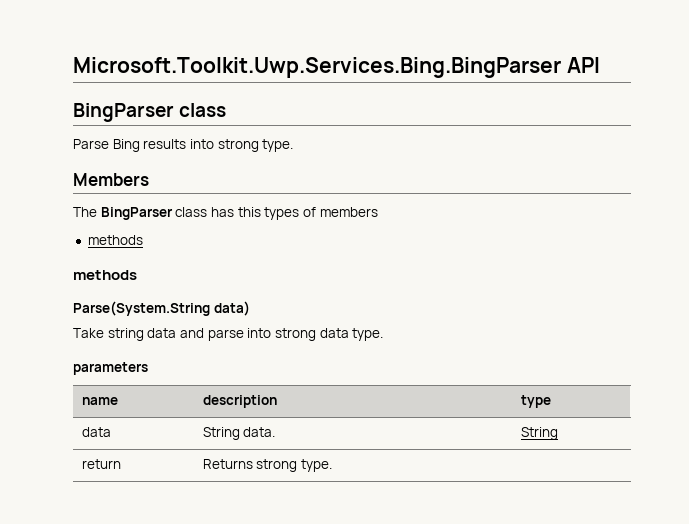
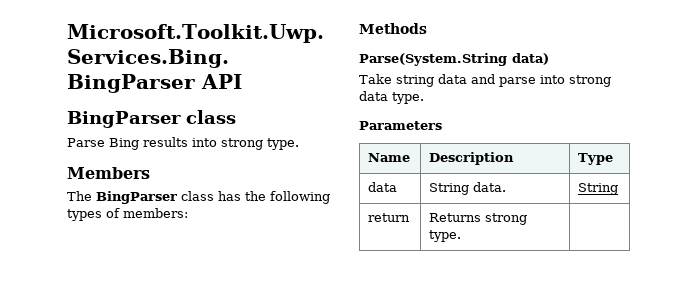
- The BingParser class has this types of members
- methods
- methods
+ The BingParser class has the following types of members:
+ Methods
- parameters
- name | description | type
+ Parameters
+ Name | Description | Type

